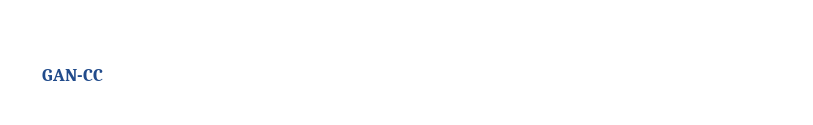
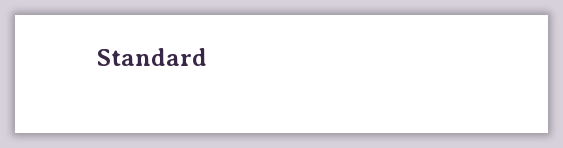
- GAN-CC
+ Standard

